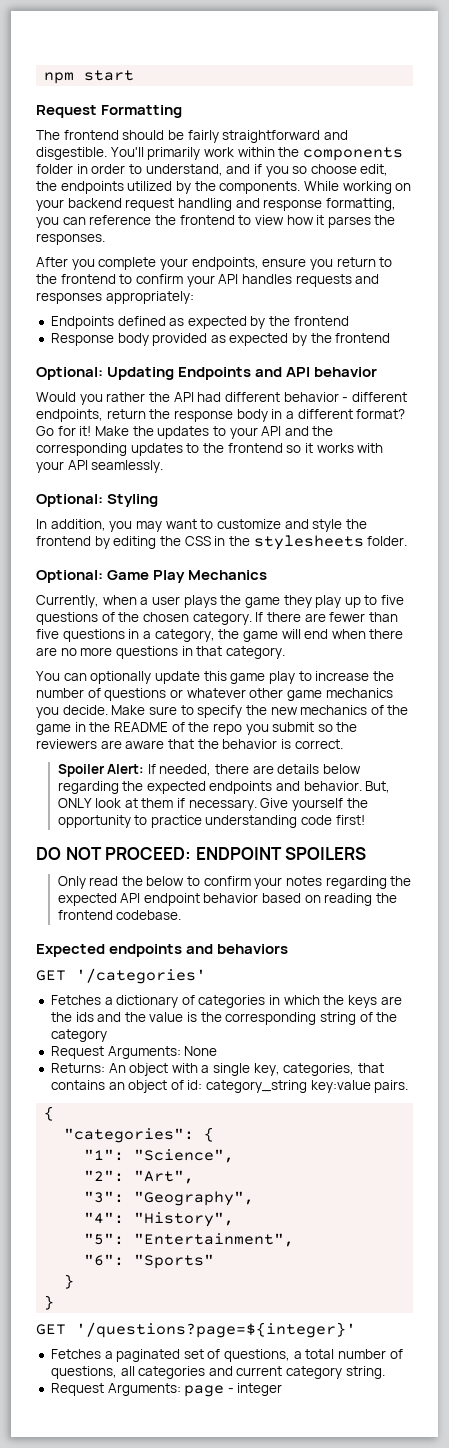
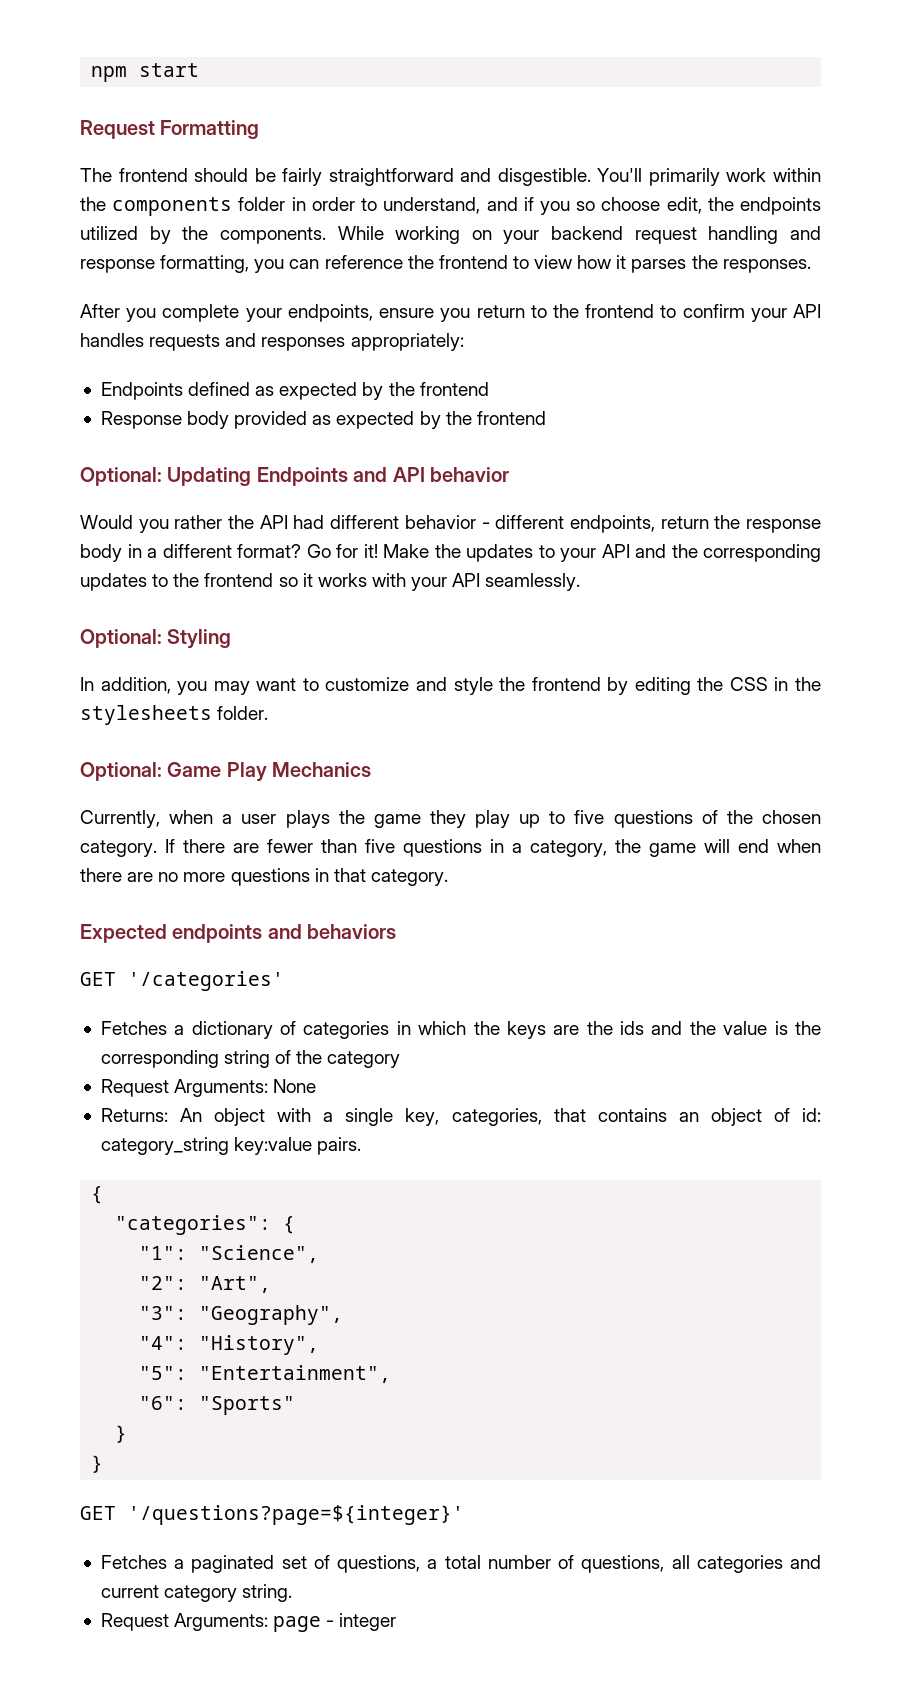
- You can optionally update this game play to increase the number of questions or whatever other game mechanics you decide. Make sure to specify the new mechanics of the game in the README of the repo you submit so the reviewers are aware that the behavior is correct.
- Spoiler Alert: If needed, there are details below regarding the expected endpoints and behavior. But, ONLY look at them if necessary. Give yourself the opportunity to practice understanding code first!
- DO NOT PROCEED: ENDPOINT SPOILERS
- Only read the below to confirm your notes regarding the expected API endpoint behavior based on reading the frontend codebase.

